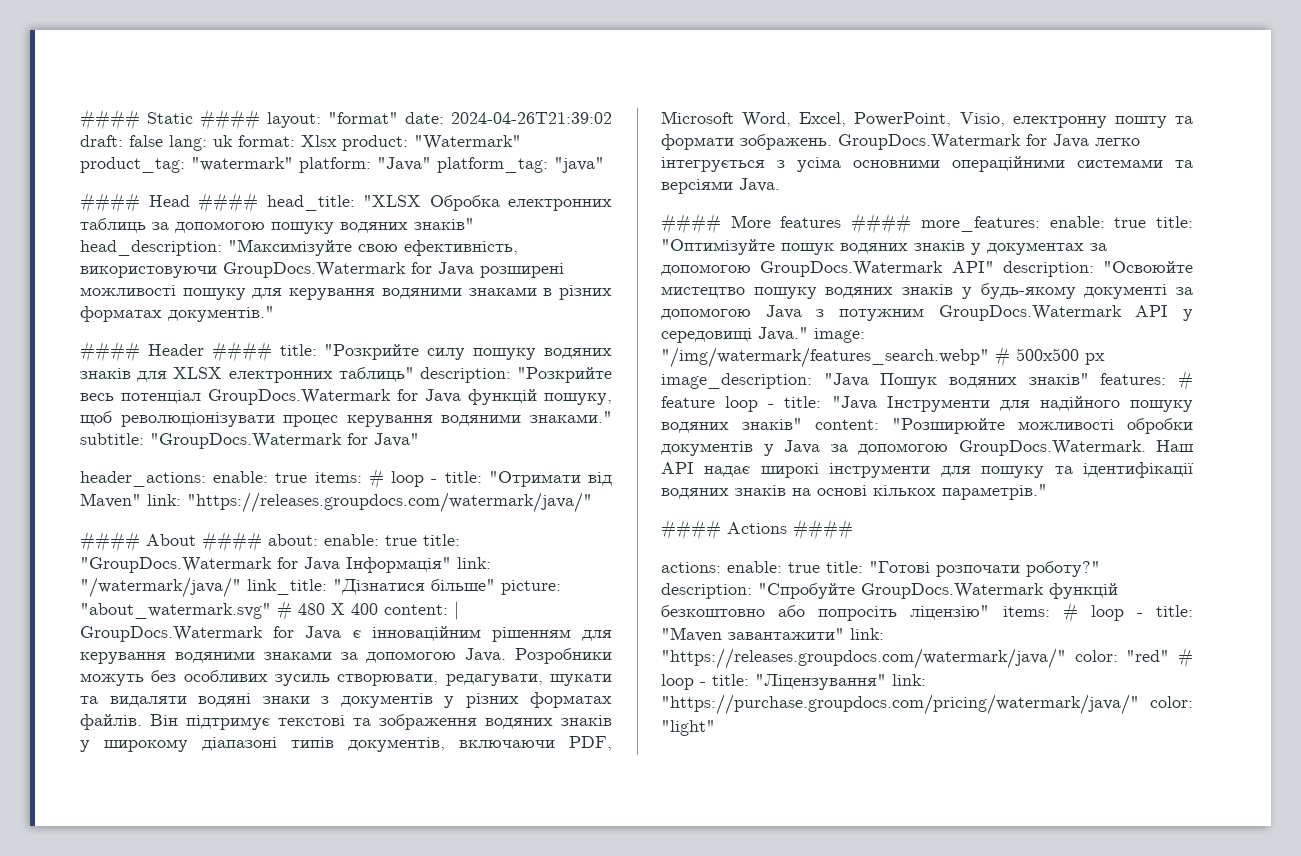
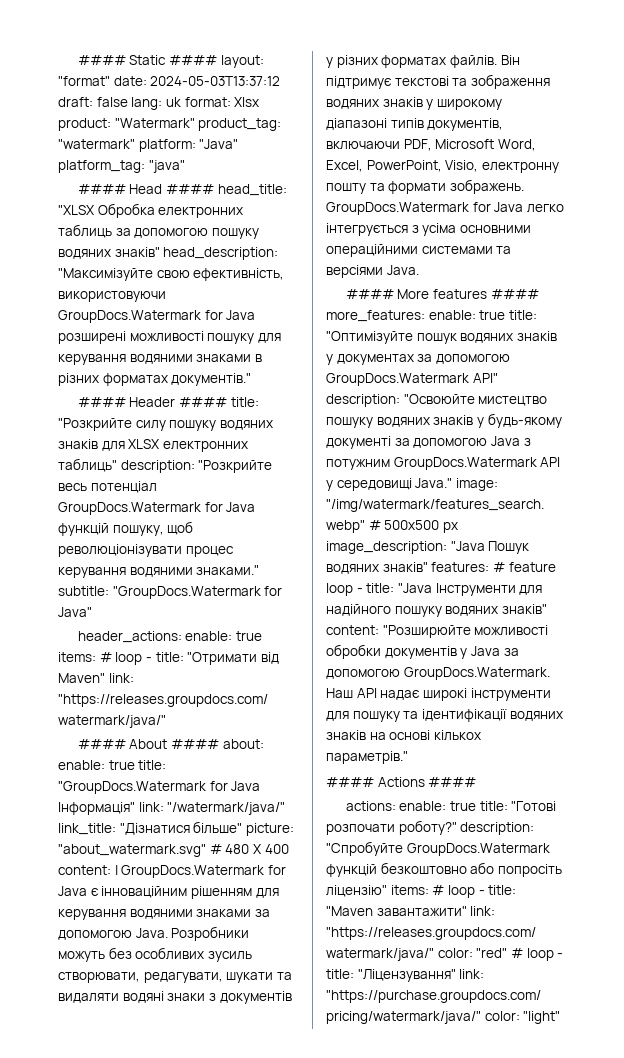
- #### Static #### layout: "format" date: 2024-04-26T21:39:02 draft: false lang: uk format: Xlsx product: "Watermark" product_tag: "watermark" platform: "Java" platform_tag: "java"
+ #### Static #### layout: "format" date: 2024-05-03T13:37:12 draft: false lang: uk format: Xlsx product: "Watermark" product_tag: "watermark" platform: "Java" platform_tag: "java"

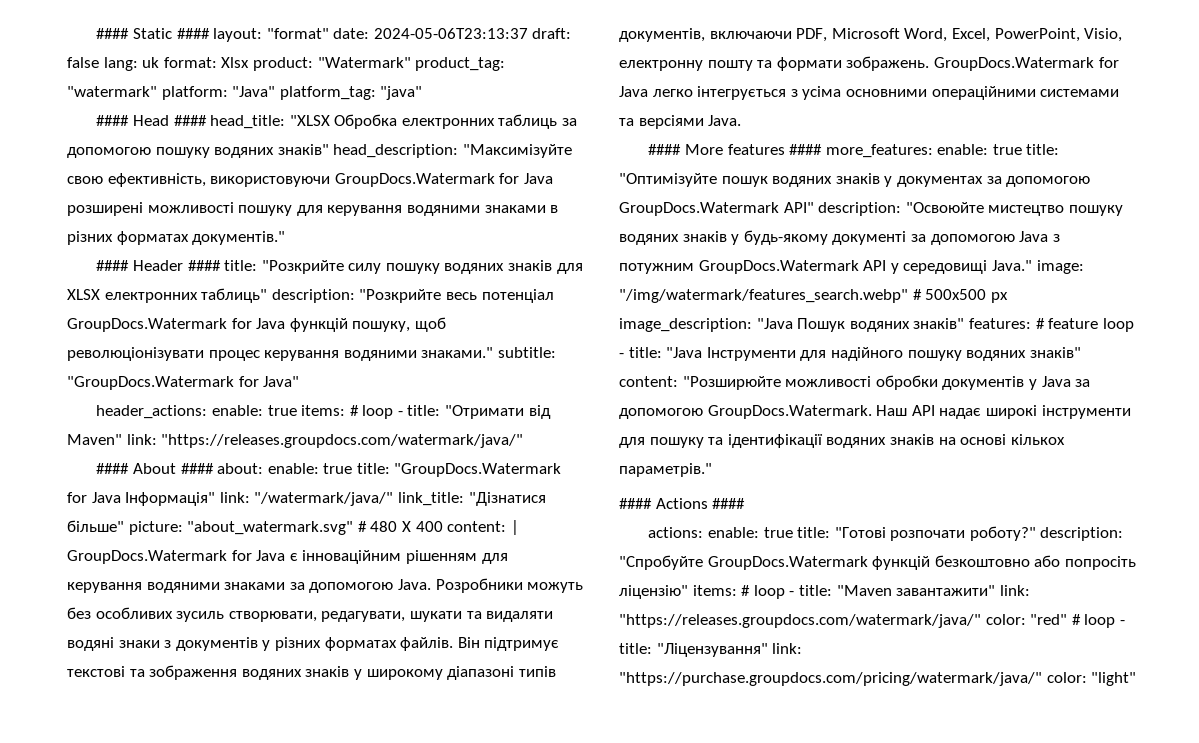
- #### Static #### layout: "format" date: 2024-05-03T13:37:12 draft: false lang: uk format: Xlsx product: "Watermark" product_tag: "watermark" platform: "Java" platform_tag: "java"
+ #### Static #### layout: "format" date: 2024-05-06T23:13:37 draft: false lang: uk format: Xlsx product: "Watermark" product_tag: "watermark" platform: "Java" platform_tag: "java"

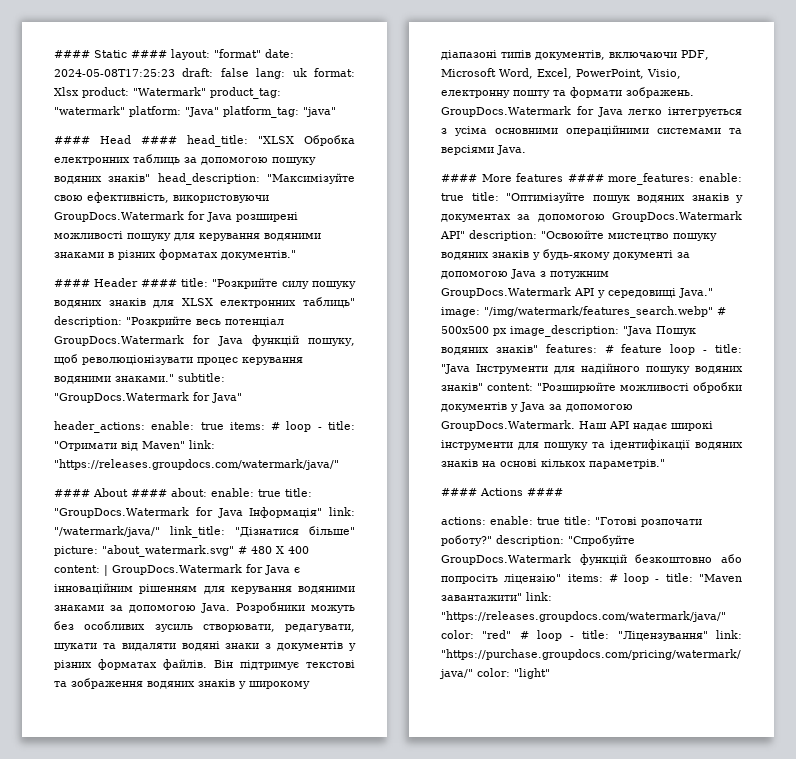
- #### Static #### layout: "format" date: 2024-05-06T23:13:37 draft: false lang: uk format: Xlsx product: "Watermark" product_tag: "watermark" platform: "Java" platform_tag: "java"
+ #### Static #### layout: "format" date: 2024-05-08T17:25:23 draft: false lang: uk format: Xlsx product: "Watermark" product_tag: "watermark" platform: "Java" platform_tag: "java"

